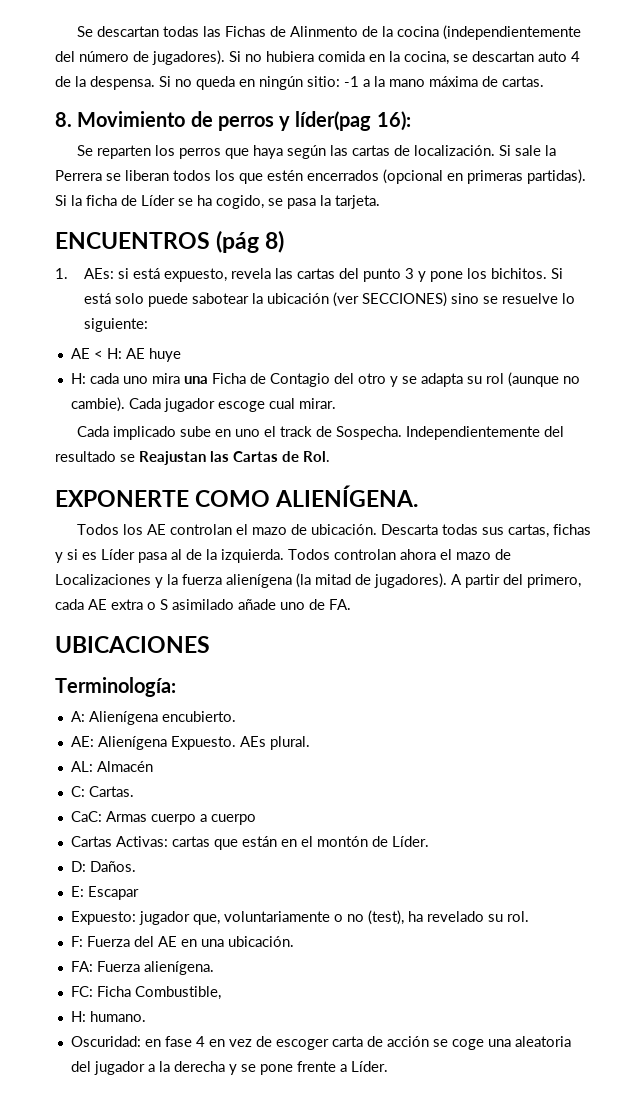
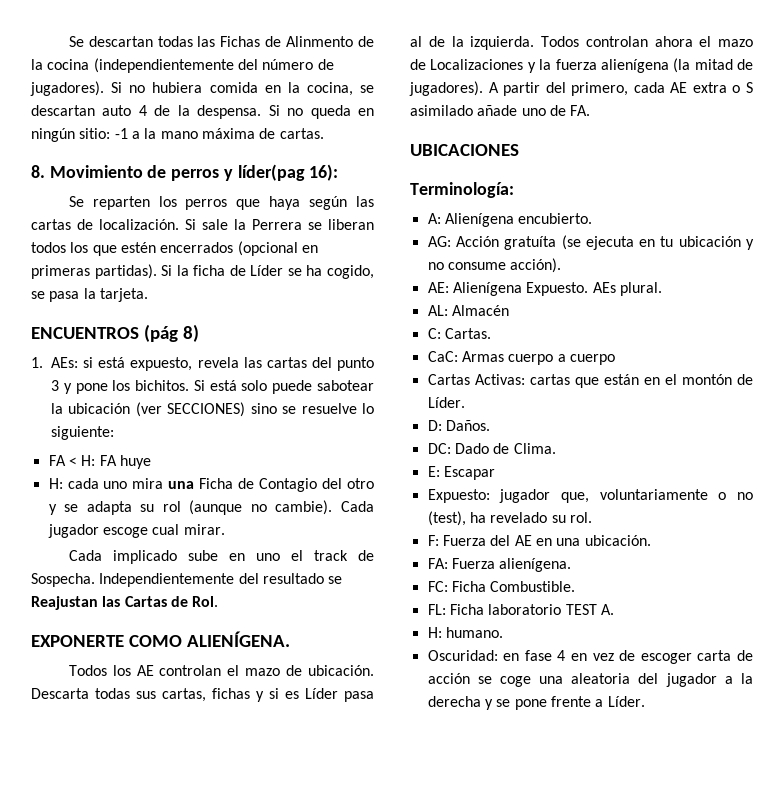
- AE < H: AE huye
+ FA < H: FA huye
+ AG: Acción gratuíta (se ejecuta en tu ubicación y no consume acción).
+ DC: Dado de Clima.
- FC: Ficha Combustible,
+ FC: Ficha Combustible.
+ FL: Ficha laboratorio TEST A.

